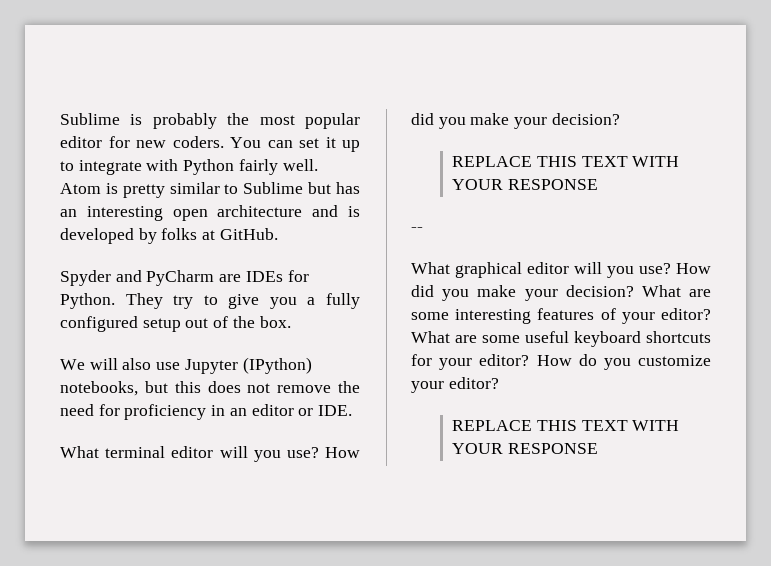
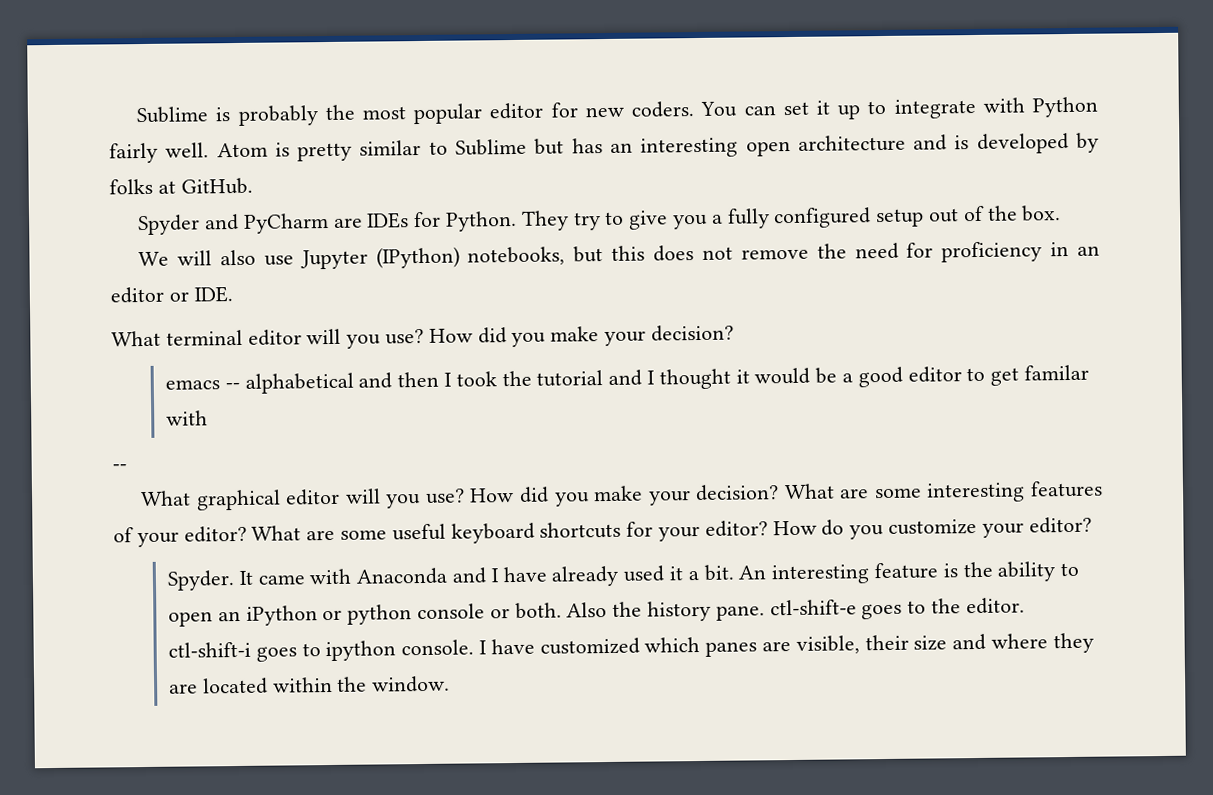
  What terminal editor will you use? How did you make your decision?
- REPLACE THIS TEXT WITH YOUR RESPONSE
+ emacs -- alphabetical and then I took the tutorial and I thought it would be a good editor to get familar with
  How do you customize your editor?
- REPLACE THIS TEXT WITH YOUR RESPONSE
+ Spyder. It came with Anaconda and I have already used it a bit. An interesting feature is the ability to open an iPython or python console or both. Also the history pane. ctl-shift-e goes to the editor. ctl-shift-i goes to ipython console. I have customized which panes are visible, their size and where they are located within the window.

